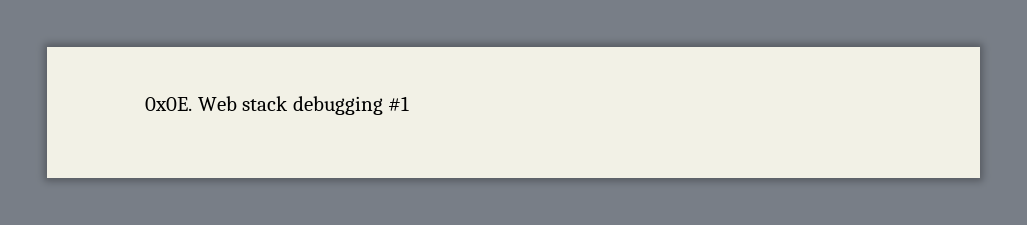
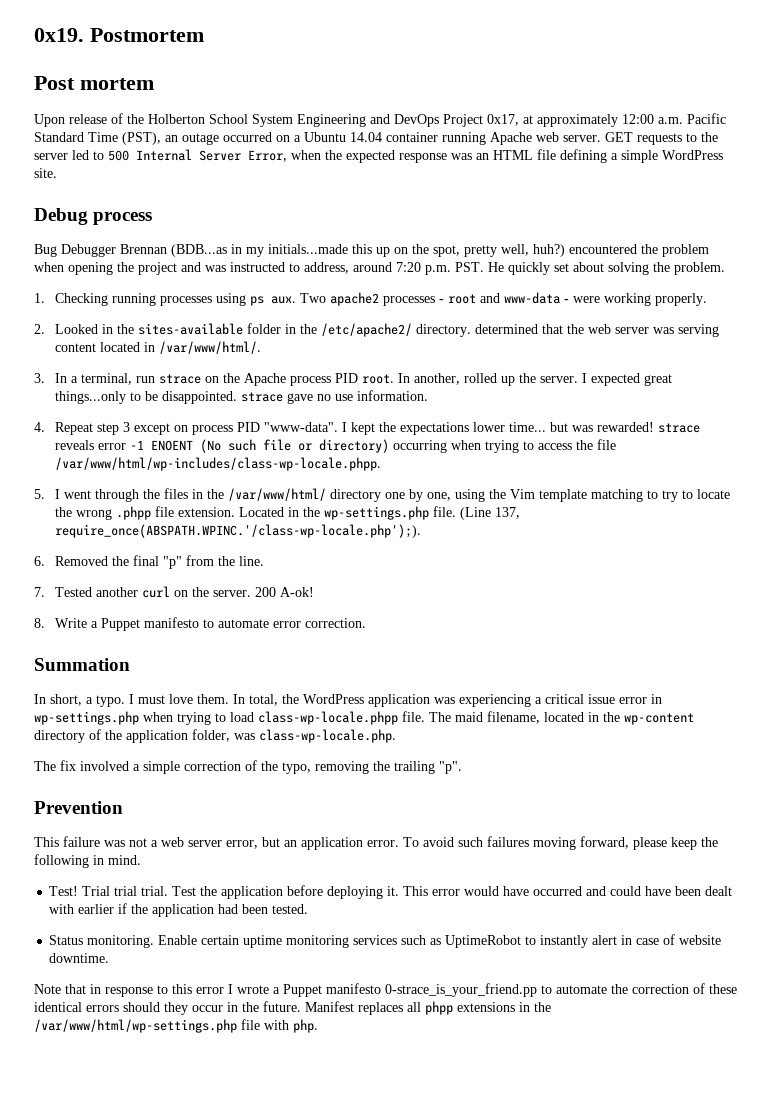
- 0x0E. Web stack debugging #1
+ 0x19. Postmortem
+ Post mortem
+ Upon release of the Holberton School System Engineering and DevOps Project 0x17, at approximately 12:00 a.m. Pacific Standard Time (PST), an outage occurred on a Ubuntu 14.04 container running Apache web server. GET requests to the server led to 500 Internal Server Error, when the expected response was an HTML file defining a simple WordPress site.
+ Debug process
+ Bug Debugger Brennan (BDB...as in my initials...made this up on the spot, pretty well, huh?) encountered the problem when opening the project and was instructed to address, around 7:20 p.m. PST. He quickly set about solving the problem.
+ 1. Checking running processes using ps aux. Two apache2 processes - root and www-data - were working properly.
+ 2. Looked in the sites-available folder in the /etc/apache2/ directory. determined that the web server was serving content located in /var/www/html/.
+ 3. In a terminal, run strace on the Apache process PID root. In another, rolled up the server. I expected great things...only to be disappointed. strace gave no use information.
+ 4. Repeat step 3 except on process PID "www-data". I kept the expectations lower time... but was rewarded! strace reveals error -1 ENOENT (No such file or directory) occurring when trying to access the file /var/www/html/wp-includes/class-wp-locale.phpp.
+ 5. I went through the files in the /var/www/html/ directory one by one, using the Vim template matching to try to locate the wrong .phpp file extension. Located in the wp-settings.php file. (Line 137, require_once(ABSPATH.WPINC.'/class-wp-locale.php');).
+ 6. Removed the final "p" from the line.
+ 7. Tested another curl on the server. 200 A-ok!
+ 8. Write a Puppet manifesto to automate error correction.
+ Summation
+ In short, a typo. I must love them. In total, the WordPress application was experiencing a critical issue error in wp-settings.php when trying to load class-wp-locale.phpp file. The maid filename, located in the wp-content directory of the application folder, was class-wp-locale.php.
+ The fix involved a simple correction of the typo, removing the trailing "p".
+ Prevention
+ This failure was not a web server error, but an application error. To avoid such failures moving forward, please keep the following in mind.
+ Test! Trial trial trial. Test the application before deploying it. This error would have occurred and could have been dealt with earlier if the application had been tested.
+ Status monitoring. Enable certain uptime monitoring services such as UptimeRobot to instantly alert in case of website downtime.
+ Note that in response to this error I wrote a Puppet manifesto 0-strace_is_your_friend.pp to automate the correction of these identical errors should they occur in the future. Manifest replaces all phpp extensions in the /var/www/html/wp-settings.php file with php.

